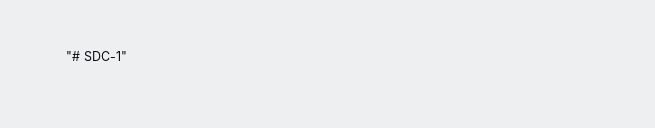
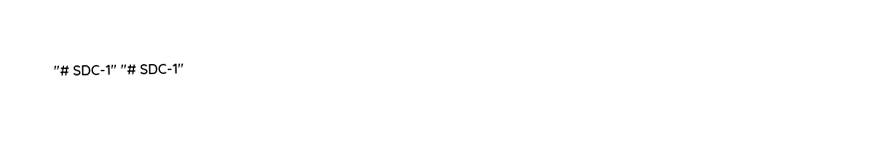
- "# SDC-1"
+ "# SDC-1" "# SDC-1"

